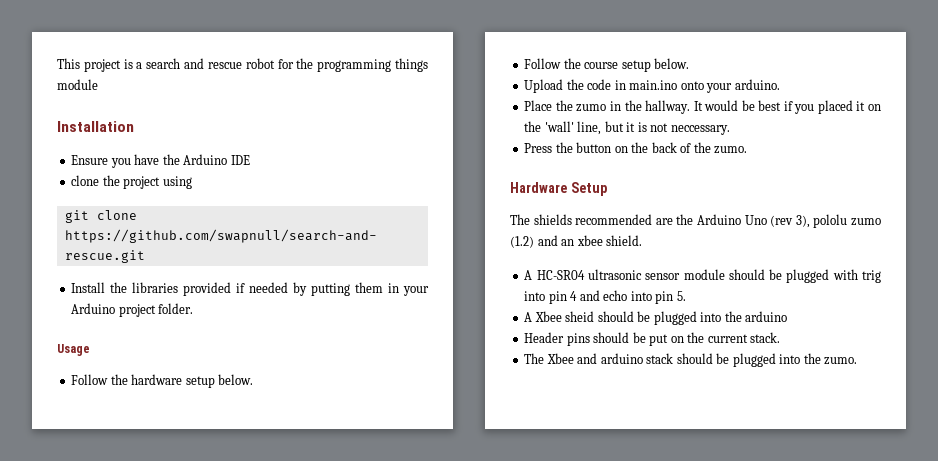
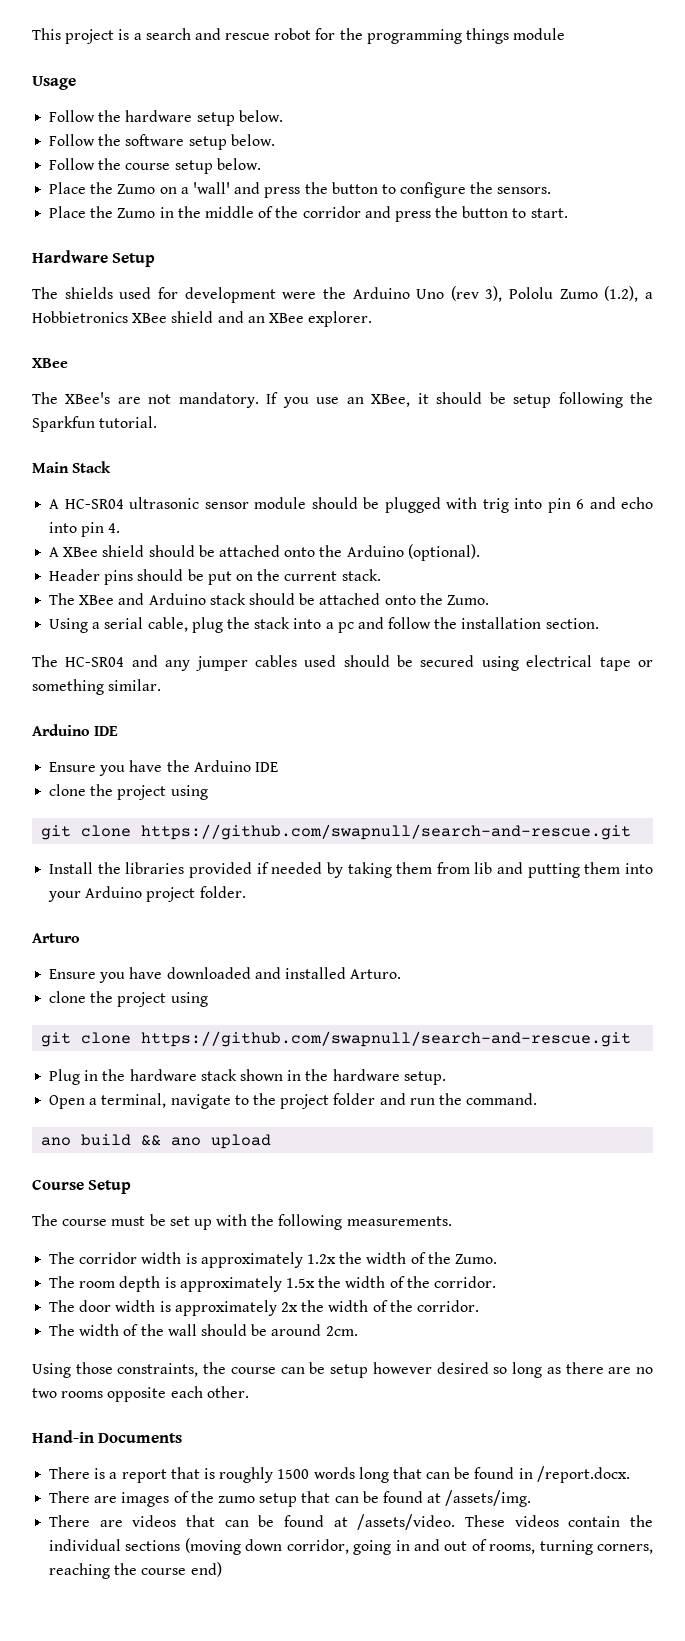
- Installation
+ Usage
+ Follow the hardware setup below.
+ Follow the software setup below.
+ Follow the course setup below.
+ Place the Zumo on a 'wall' and press the button to configure the sensors.
+ Place the Zumo in the middle of the corridor and press the button to start.
+ Hardware Setup
+ The shields used for development were the Arduino Uno (rev 3), Pololu Zumo (1.2), a Hobbietronics XBee shield and an XBee explorer.
+ XBee
+ The XBee's are not mandatory. If you use an XBee, it should be setup following the Sparkfun tutorial.
+ Main Stack
+ A HC-SR04 ultrasonic sensor module should be plugged with trig into pin 6 and echo into pin 4.
+ A XBee shield should be attached onto the Arduino (optional).
+ Header pins should be put on the current stack.
+ The XBee and Arduino stack should be attached onto the Zumo.
+ Using a serial cable, plug the stack into a pc and follow the installation section.
+ The HC-SR04 and any jumper cables used should be secured using electrical tape or something similar.
+ Arduino IDE
- Install the libraries provided if needed by putting them in your Arduino project folder.
+ Install the libraries provided if needed by taking them from lib and putting them into your Arduino project folder.
- Usage
- Follow the hardware setup below.
- Follow the course setup below.
- Upload the code in main.ino onto your arduino.
- Place the zumo in the hallway. It would be best if you placed it on the 'wall' line, but it is not neccessary.
- Press the button on the back of the zumo.
- Hardware Setup
- The shields recommended are the Arduino Uno (rev 3), pololu zumo (1.2) and an xbee shield.
- A HC-SR04 ultrasonic sensor module should be plugged with trig into pin 4 and echo into pin 5.
- A Xbee sheid should be plugged into the arduino
- Header pins should be put on the current stack.
- The Xbee and arduino stack should be plugged into the zumo.
+ Arturo
+ Ensure you have downloaded and installed Arturo.
+ clone the project using
+ git clone https://github.com/swapnull/search-and-rescue.git
+ Plug in the hardware stack shown in the hardware setup.
+ Open a terminal, navigate to the project folder and run the command.
+ ano build && ano upload
+ Course Setup
+ The course must be set up with the following measurements.
+ The corridor width is approximately 1.2x the width of the Zumo.
+ The room depth is approximately 1.5x the width of the corridor.
+ The door width is approximately 2x the width of the corridor.
+ The width of the wall should be around 2cm.
+ Using those constraints, the course can be setup however desired so long as there are no two rooms opposite each other.
+ Hand-in Documents
+ There is a report that is roughly 1500 words long that can be found in /report.docx.
+ There are images of the zumo setup that can be found at /assets/img.
+ There are videos that can be found at /assets/video. These videos contain the individual sections (moving down corridor, going in and out of rooms, turning corners, reaching the course end)

